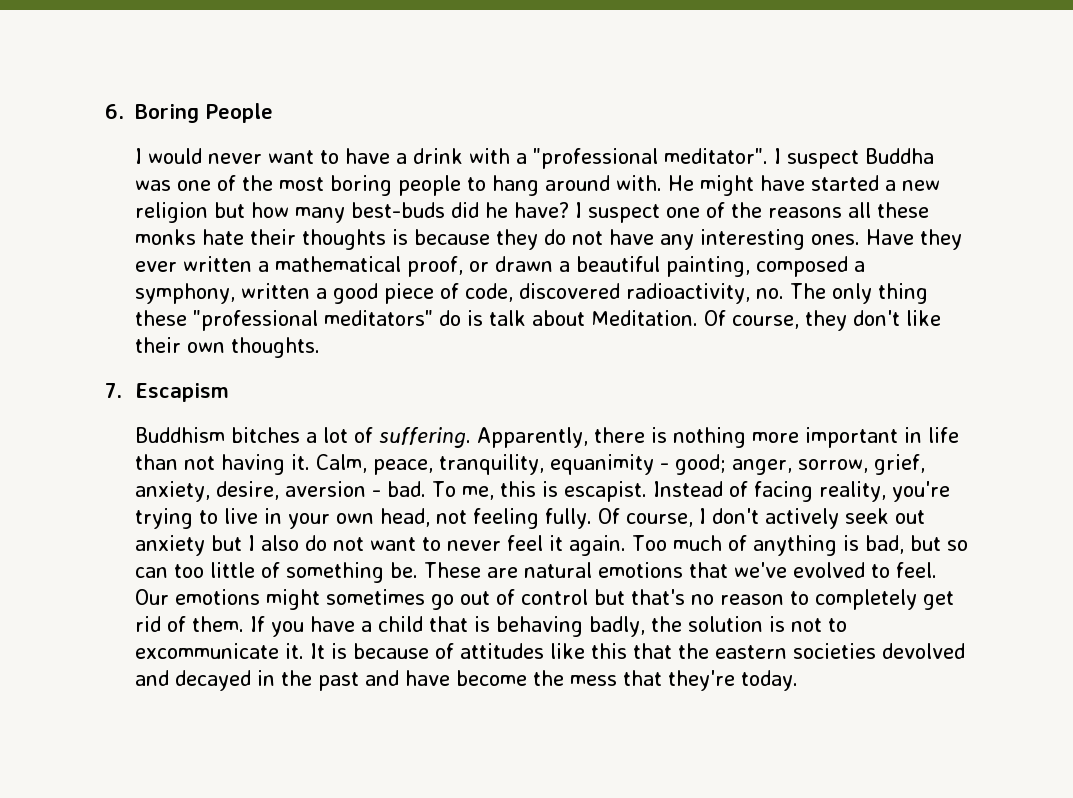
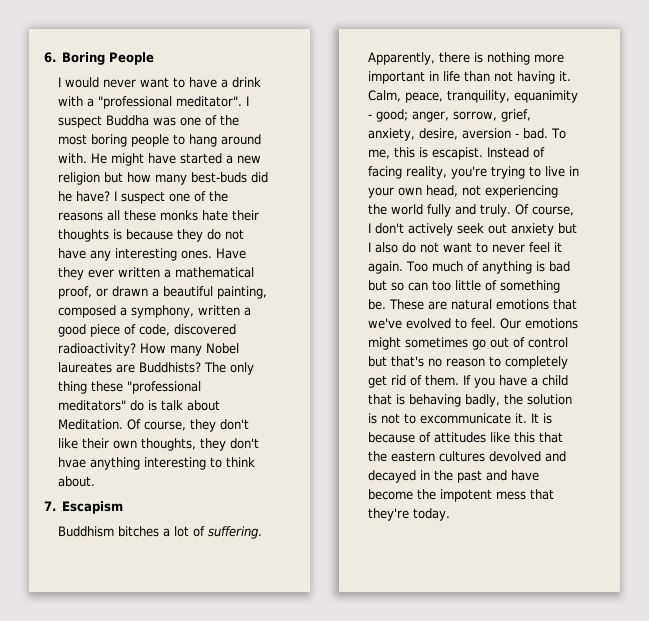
- Have they ever written a mathematical proof, or drawn a beautiful painting, composed a symphony, written a good piece of code, discovered radioactivity, no. The only thing these "professional meditators" do is talk about Meditation.
+ Have they ever written a mathematical proof, or drawn a beautiful painting, composed a symphony, written a good piece of code, discovered radioactivity? How many Nobel laureates are Buddhists? The only thing these "professional meditators" do is talk about Meditation.
- Of course, they don't like their own thoughts.
+ Of course, they don't like their own thoughts, they don't hvae anything interesting to think about.
- Instead of facing reality, you're trying to live in your own head, not feeling fully.
+ Instead of facing reality, you're trying to live in your own head, not experiencing the world fully and truly.
- Too much of anything is bad, but so can too little of something be.
+ Too much of anything is bad but so can too little of something be.
- It is because of attitudes like this that the eastern societies devolved and decayed in the past and have become the mess that they're today.
+ It is because of attitudes like this that the eastern cultures devolved and decayed in the past and have become the impotent mess that they're today.

